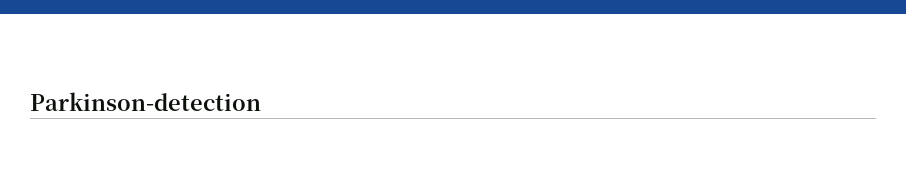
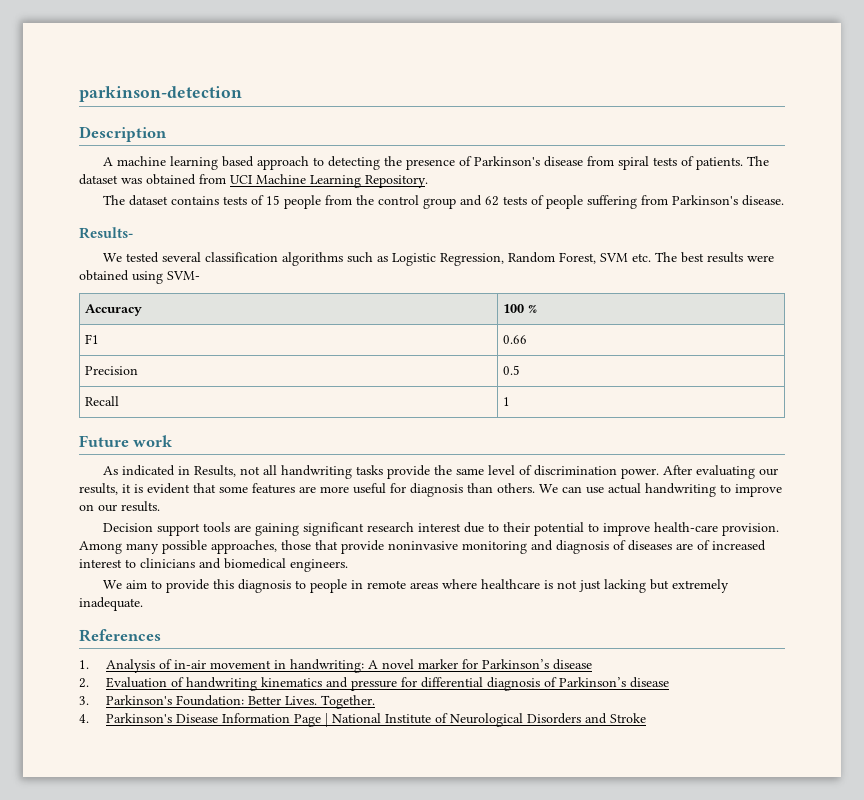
- Parkinson-detection
+ parkinson-detection
+ Description
+ A machine learning based approach to detecting the presence of Parkinson's disease from spiral tests of patients. The dataset was obtained from UCI Machine Learning Repository.
+ The dataset contains tests of 15 people from the control group and 62 tests of people suffering from Parkinson's disease.
+ Results-
+ We tested several classification algorithms such as Logistic Regression, Random Forest, SVM etc. The best results were obtained using SVM-
+ Accuracy | 100 %
+ F1 | 0.66
+ Precision | 0.5
+ Recall | 1
+ Future work
+ As indicated in Results, not all handwriting tasks provide the same level of discrimination power. After evaluating our results, it is evident that some features are more useful for diagnosis than others. We can use actual handwriting to improve on our results.
+ Decision support tools are gaining significant research interest due to their potential to improve health-care provision. Among many possible approaches, those that provide noninvasive monitoring and diagnosis of diseases are of increased interest to clinicians and biomedical engineers.
+ We aim to provide this diagnosis to people in remote areas where healthcare is not just lacking but extremely inadequate.
+ References
+ 1. Analysis of in-air movement in handwriting: A novel marker for Parkinson’s disease
+ 2. Evaluation of handwriting kinematics and pressure for differential diagnosis of Parkinson’s disease
+ 3. Parkinson's Foundation: Better Lives. Together.
+ 4. Parkinson's Disease Information Page | National Institute of Neurological Disorders and Stroke

